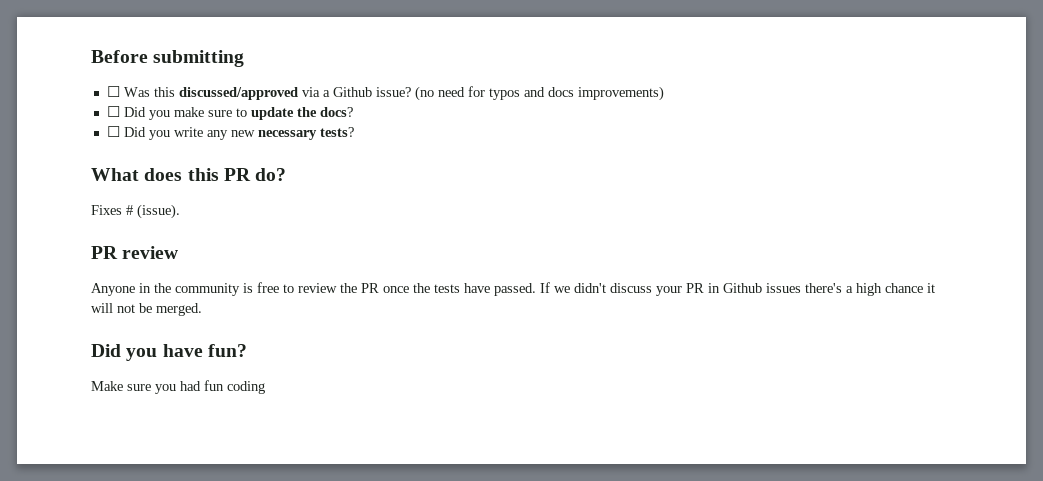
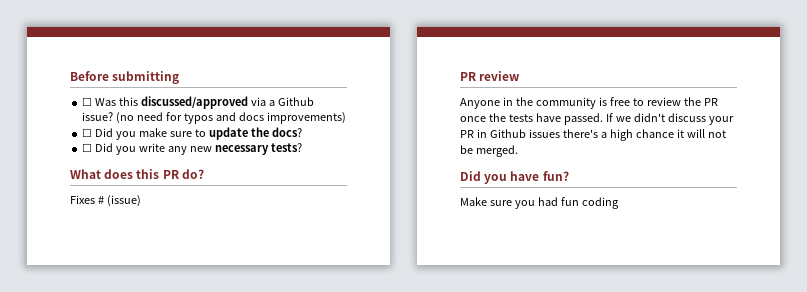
- Fixes # (issue).
+ Fixes # (issue)

